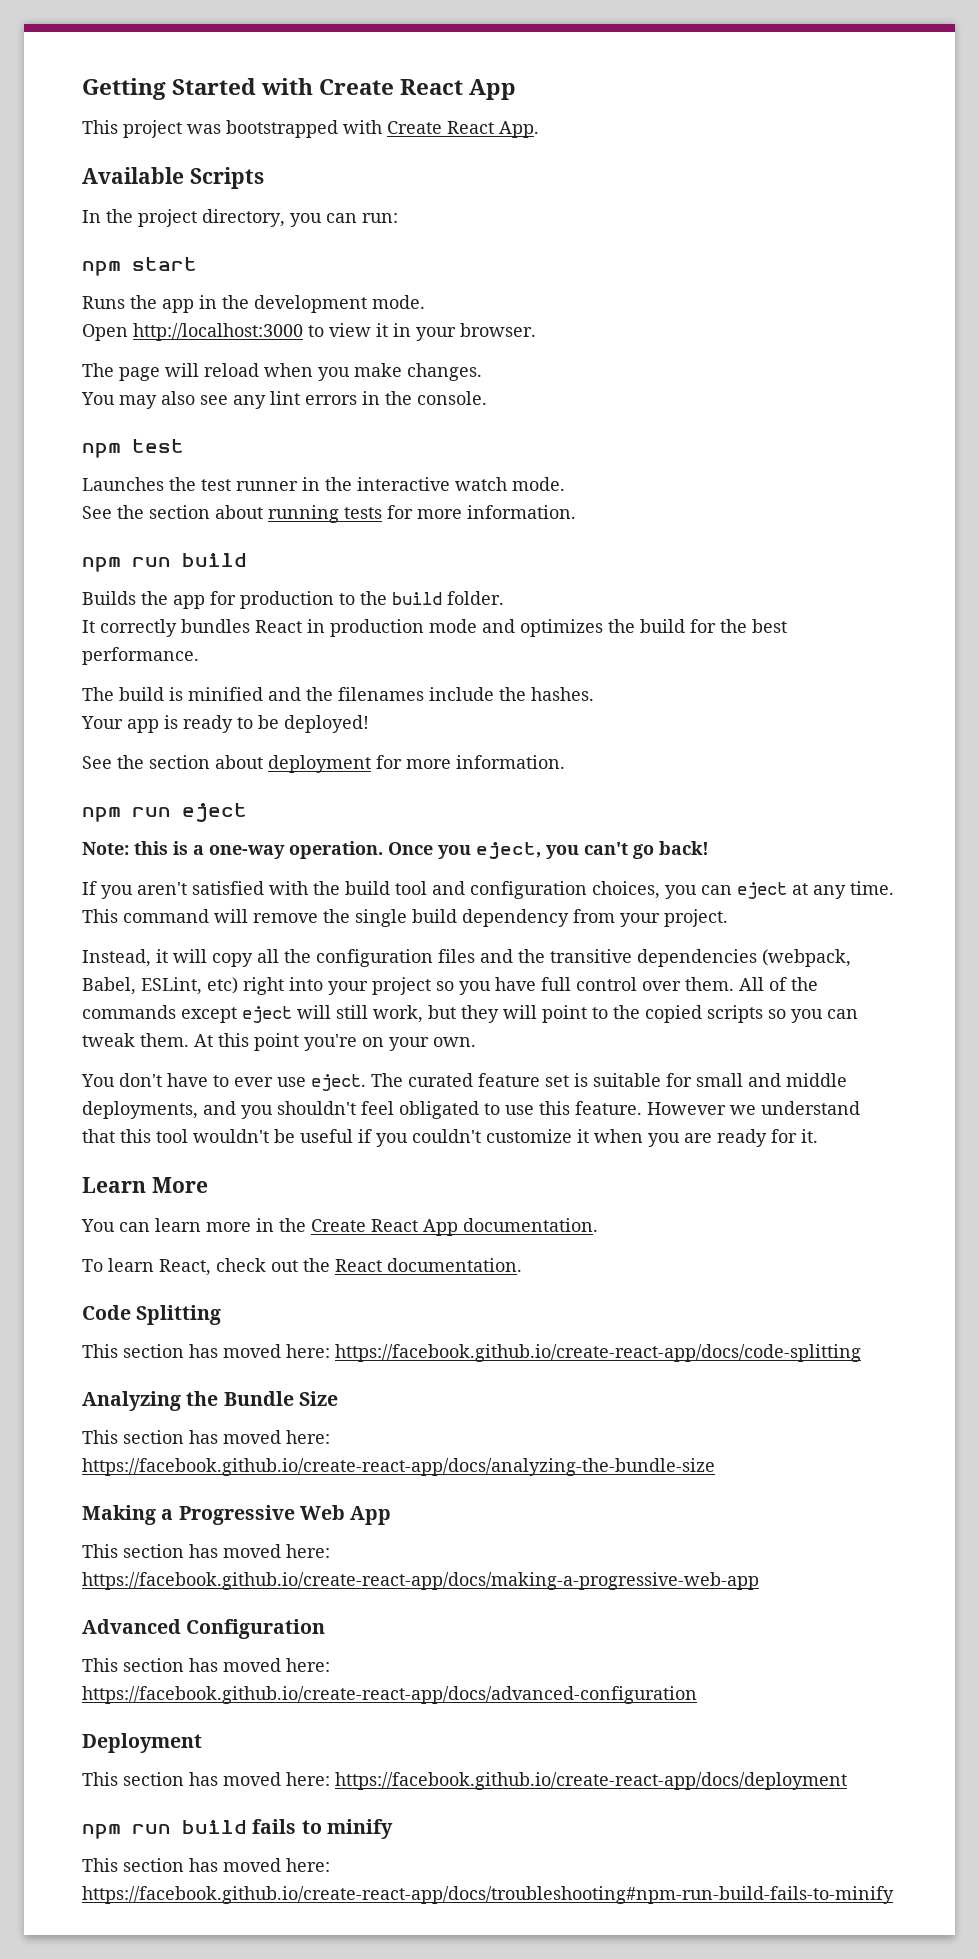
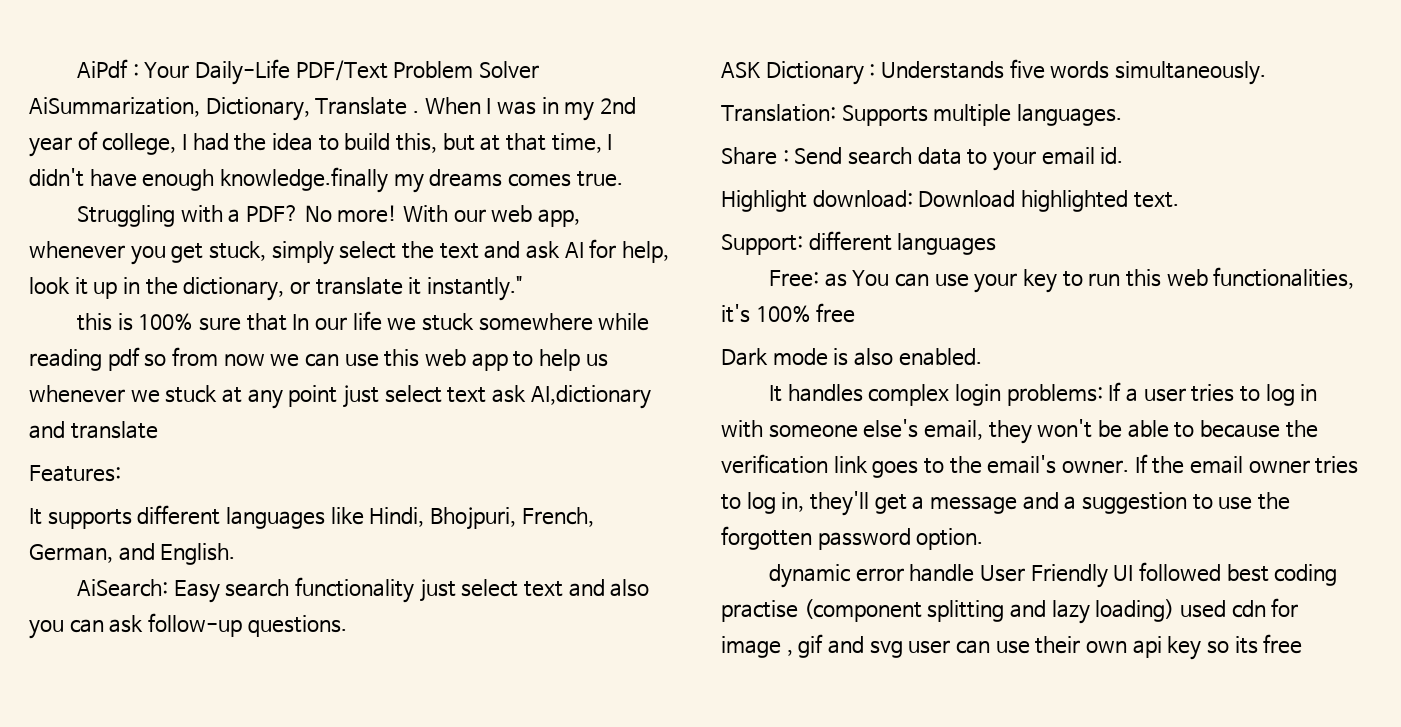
- Getting Started with Create React App
- This project was bootstrapped with Create React App.
- Available Scripts
- In the project directory, you can run:
- npm start
- Runs the app in the development mode.
- Open http://localhost:3000 to view it in your browser.
- The page will reload when you make changes.
- You may also see any lint errors in the console.
- npm test
- Launches the test runner in the interactive watch mode.
- See the section about running tests for more information.
- npm run build
- Builds the app for production to the build folder.
- It correctly bundles React in production mode and optimizes the build for the best performance.
- The build is minified and the filenames include the hashes.
- Your app is ready to be deployed!
- See the section about deployment for more information.
- npm run eject
- Note: this is a one-way operation. Once you eject, you can't go back!
- If you aren't satisfied with the build tool and configuration choices, you can eject at any time. This command will remove the single build dependency from your project.
- Instead, it will copy all the configuration files and the transitive dependencies (webpack, Babel, ESLint, etc) right into your project so you have full control over them. All of the commands except eject will still work, but they will point to the copied scripts so you can tweak them. At this point you're on your own.
- You don't have to ever use eject. The curated feature set is suitable for small and middle deployments, and you shouldn't feel obligated to use this feature. However we understand that this tool wouldn't be useful if you couldn't customize it when you are ready for it.
- Learn More
- You can learn more in the Create React App documentation.
- To learn React, check out the React documentation.
- Code Splitting
- This section has moved here: https://facebook.github.io/create-react-app/docs/code-splitting
- Analyzing the Bundle Size
- This section has moved here: https://facebook.github.io/create-react-app/docs/analyzing-the-bundle-size
- Making a Progressive Web App
- This section has moved here: https://facebook.github.io/create-react-app/docs/making-a-progressive-web-app
- Advanced Configuration
- This section has moved here: https://facebook.github.io/create-react-app/docs/advanced-configuration
- Deployment
- This section has moved here: https://facebook.github.io/create-react-app/docs/deployment
- npm run build fails to minify
- This section has moved here: https://facebook.github.io/create-react-app/docs/troubleshooting#npm-run-build-fails-to-minify
+ AiPdf : Your Daily-Life PDF/Text Problem Solver AiSummarization, Dictionary, Translate . When I was in my 2nd year of college, I had the idea to build this, but at that time, I didn't have enough knowledge.finally my dreams comes true.
+ Struggling with a PDF? No more! With our web app, whenever you get stuck, simply select the text and ask AI for help, look it up in the dictionary, or translate it instantly."
+ this is 100% sure that In our life we stuck somewhere while reading pdf so from now we can use this web app to help us whenever we stuck at any point just select text ask AI,dictionary and translate
+ Features:
+ It supports different languages like Hindi, Bhojpuri, French, German, and English.
+ AiSearch: Easy search functionality just select text and also you can ask follow-up questions.
+ ASK Dictionary : Understands five words simultaneously.
+ Translation: Supports multiple languages.
+ Share : Send search data to your email id.
+ Highlight download: Download highlighted text.
+ Support: different languages
+ Free: as You can use your key to run this web functionalities, it's 100% free
+ Dark mode is also enabled.
+ It handles complex login problems: If a user tries to log in with someone else's email, they won't be able to because the verification link goes to the email's owner. If the email owner tries to log in, they'll get a message and a suggestion to use the forgotten password option.
+ dynamic error handle User Friendly UI followed best coding practise (component splitting and lazy loading) used cdn for image , gif and svg user can use their own api key so its free

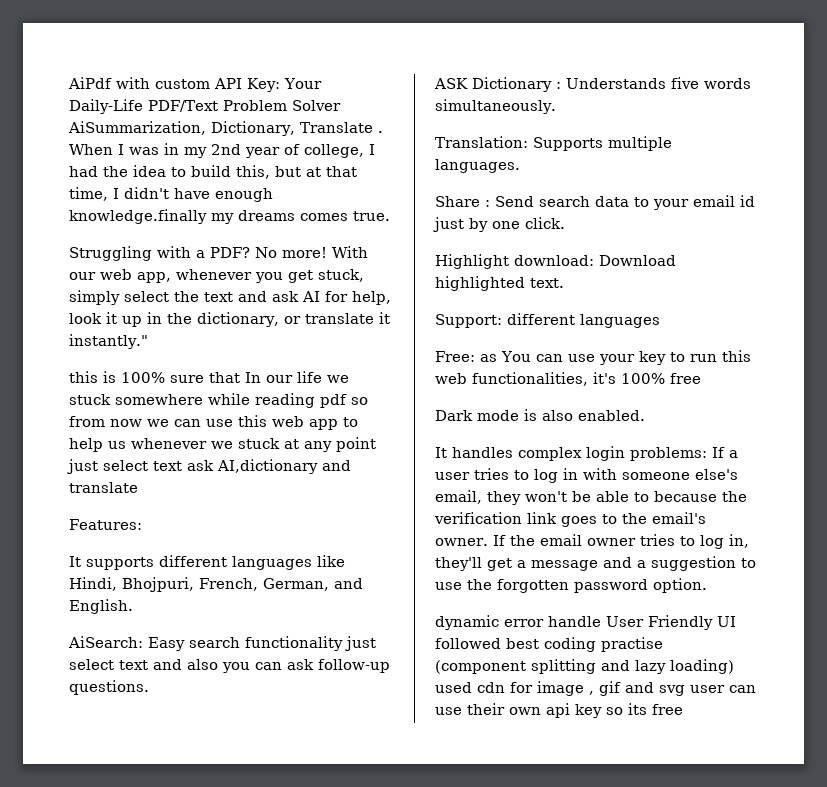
- AiPdf : Your Daily-Life PDF/Text Problem Solver AiSummarization, Dictionary, Translate .
+ AiPdf with custom API Key: Your Daily-Life PDF/Text Problem Solver AiSummarization, Dictionary, Translate .
- Share : Send search data to your email id.
+ Share : Send search data to your email id just by one click.

